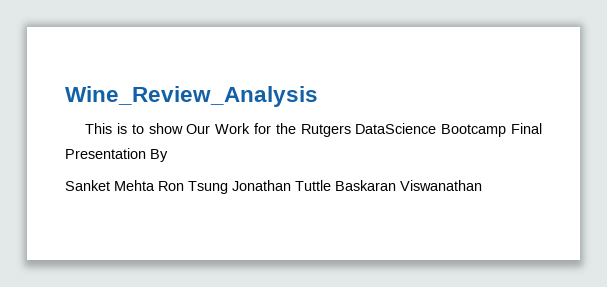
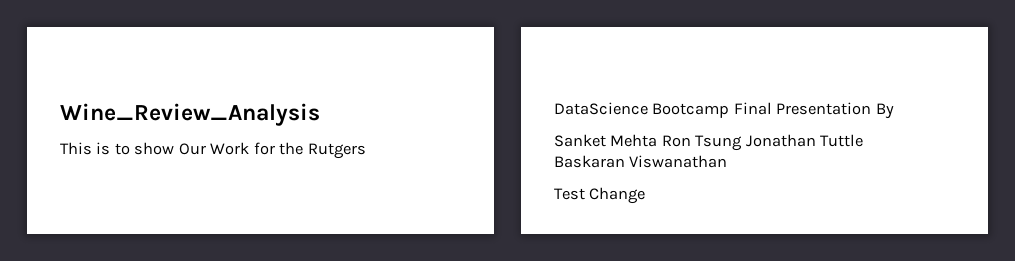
+ Test Change

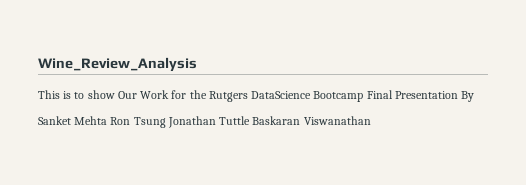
- Test Change

